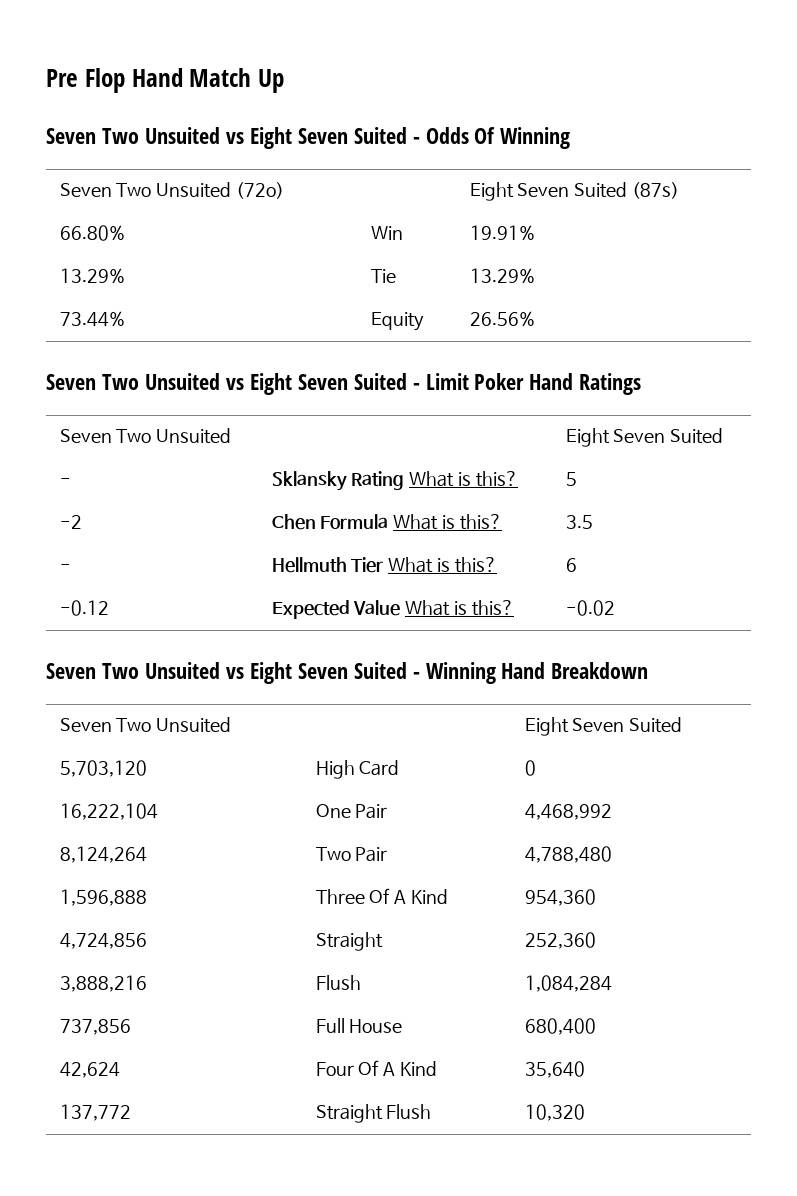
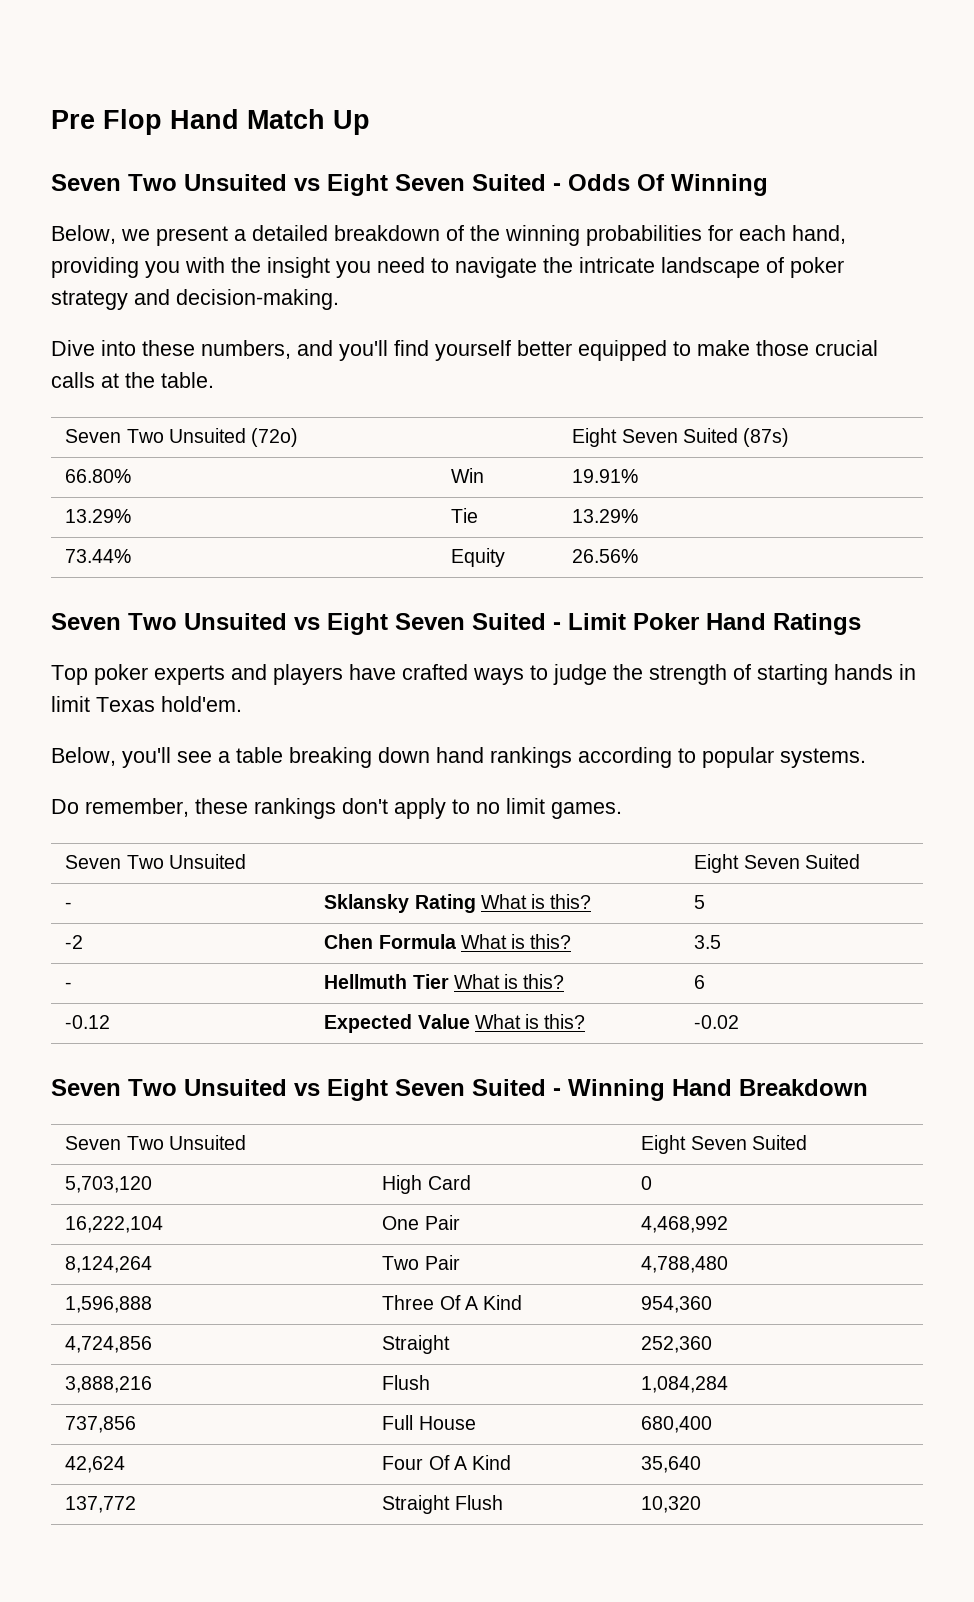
+ Below, we present a detailed breakdown of the winning probabilities for each hand, providing you with the insight you need to navigate the intricate landscape of poker strategy and decision-making.
+ Dive into these numbers, and you'll find yourself better equipped to make those crucial calls at the table.
+ Top poker experts and players have crafted ways to judge the strength of starting hands in limit Texas hold'em.
+ Below, you'll see a table breaking down hand rankings according to popular systems.
+ Do remember, these rankings don't apply to no limit games.

